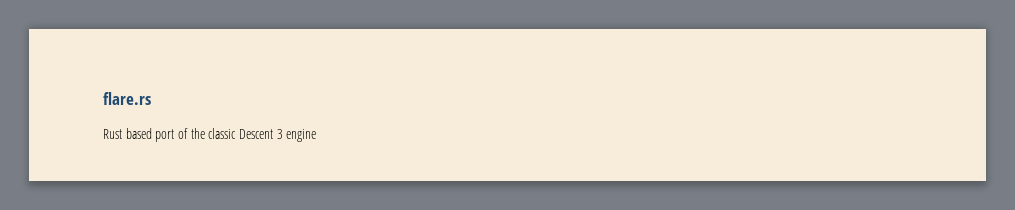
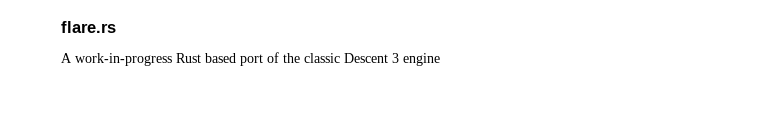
- Rust based port of the classic Descent 3 engine
+ A work-in-progress Rust based port of the classic Descent 3 engine

